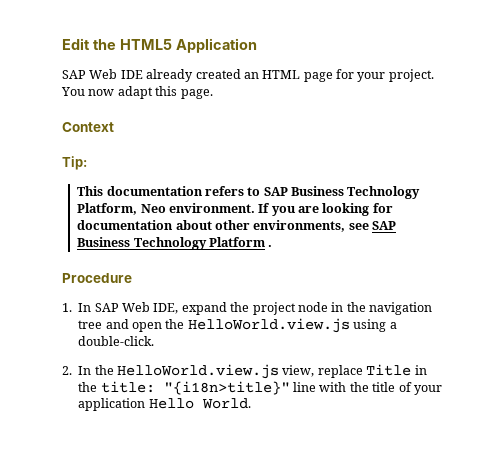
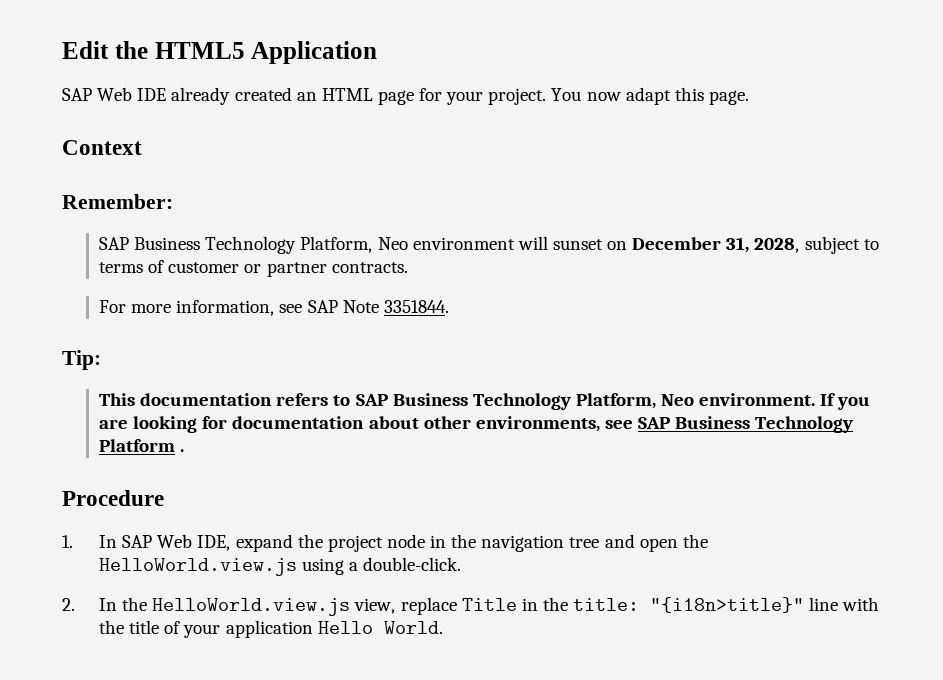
+ Remember:
+ SAP Business Technology Platform, Neo environment will sunset on December 31, 2028, subject to terms of customer or partner contracts.
+ For more information, see SAP Note 3351844.

